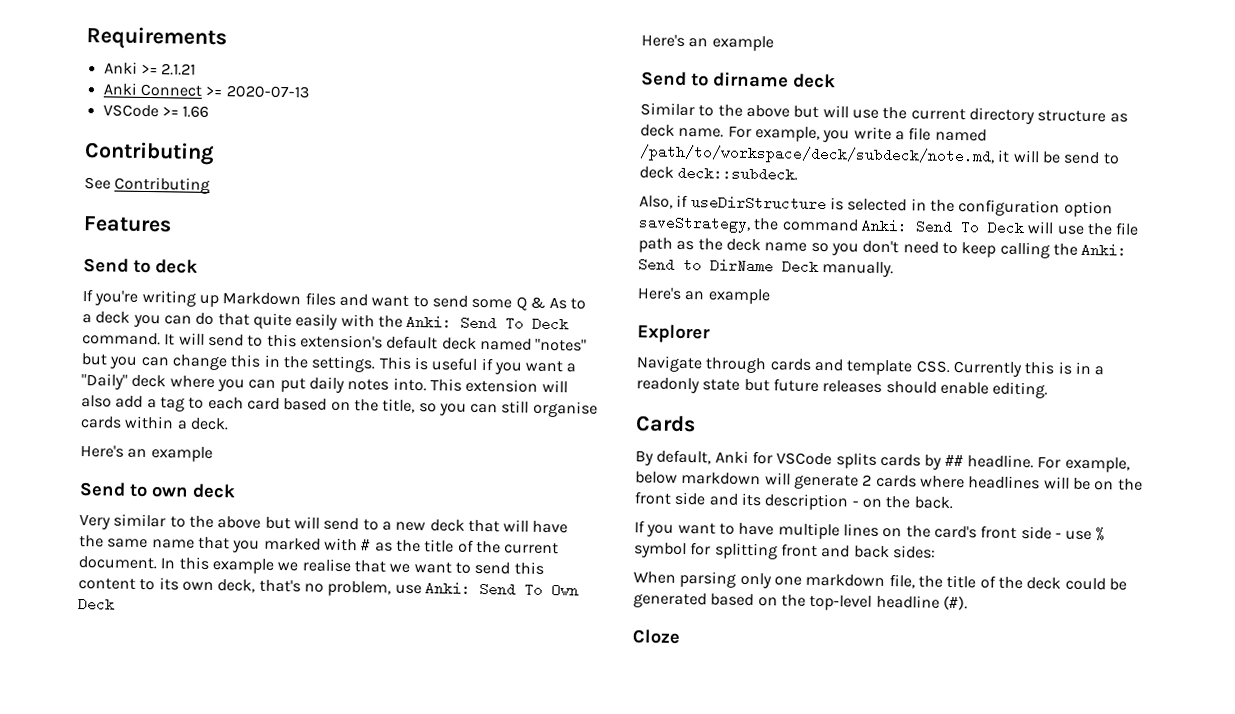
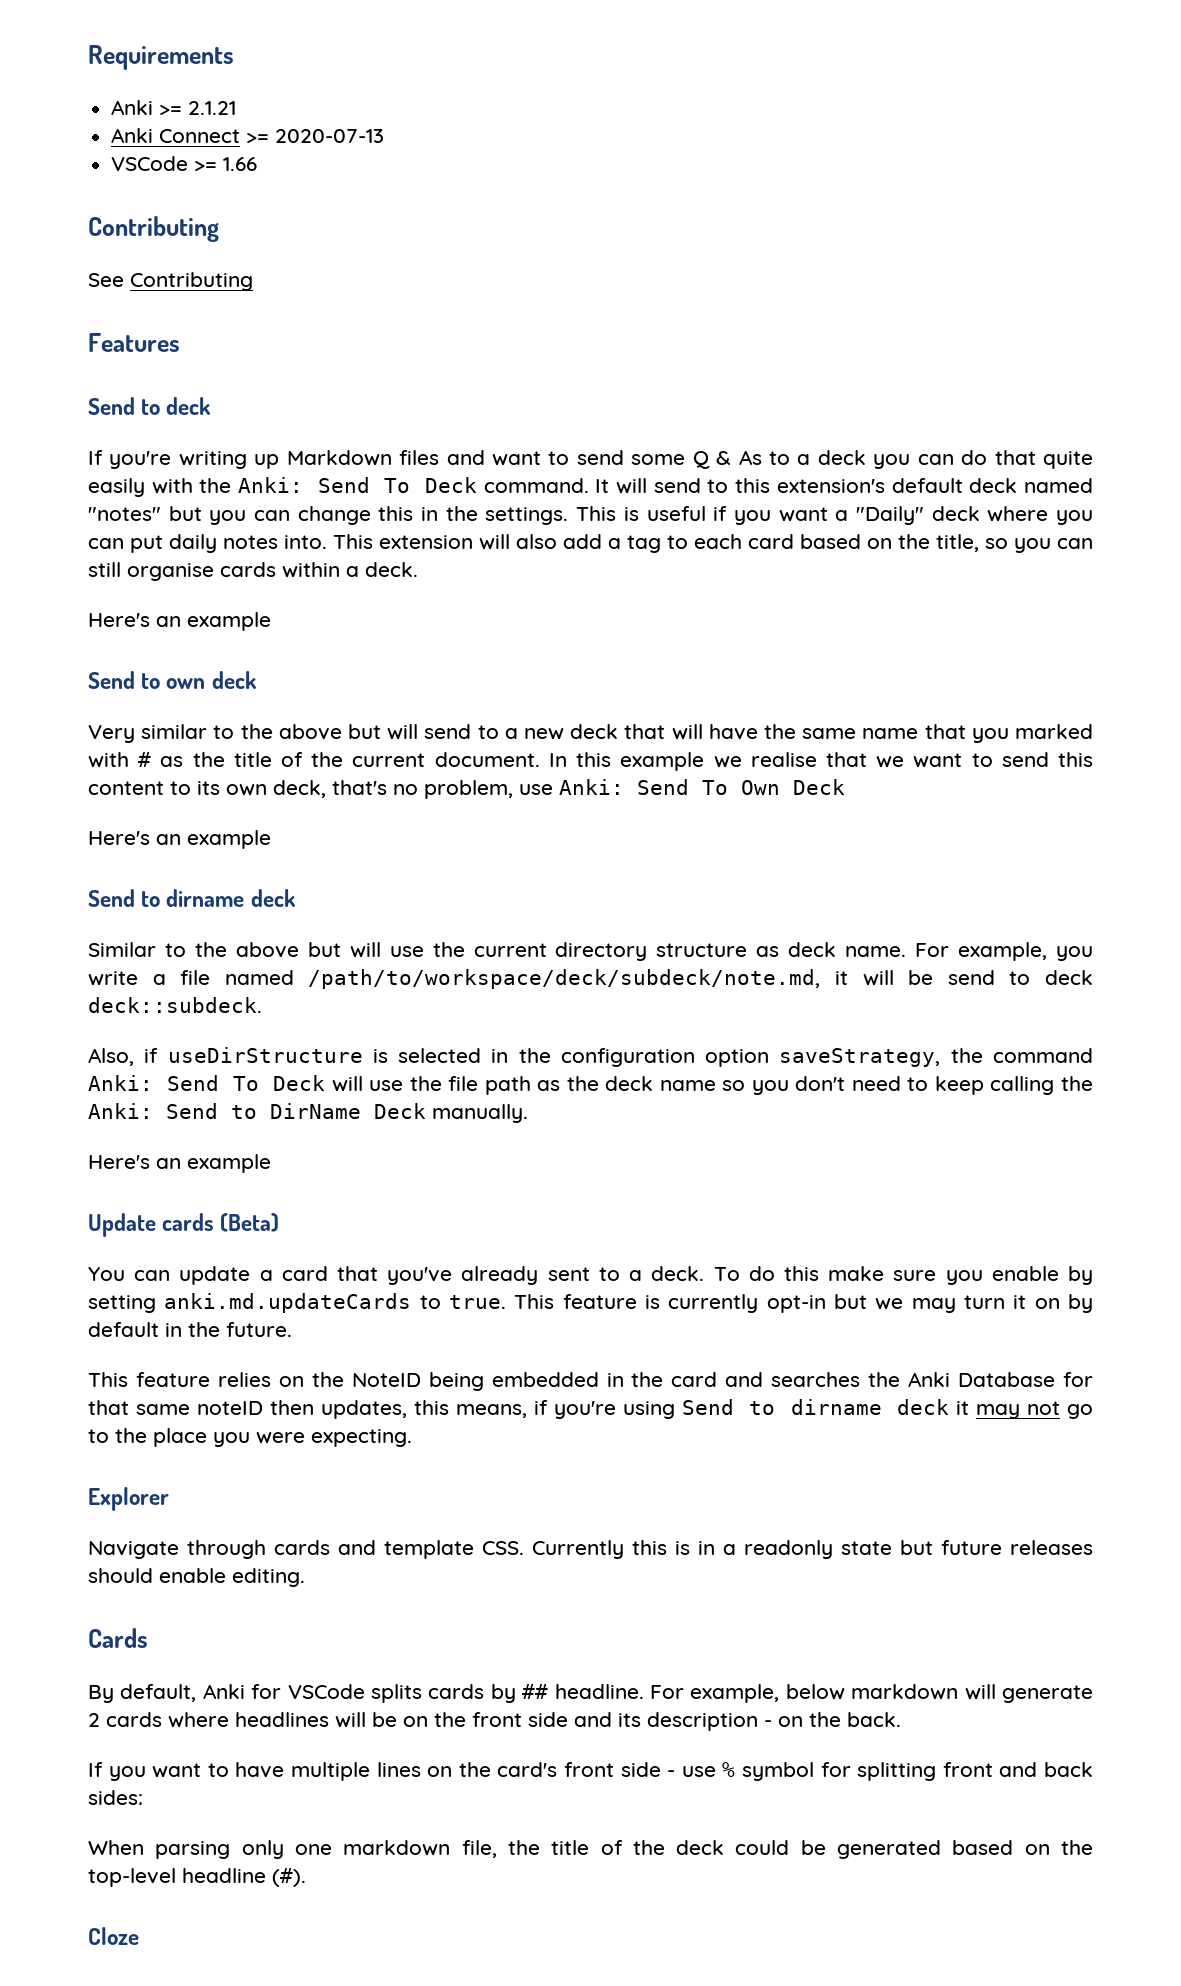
+ Update cards (Beta)
+ You can update a card that you've already sent to a deck. To do this make sure you enable by setting anki.md.updateCards to true. This feature is currently opt-in but we may turn it on by default in the future.
+ This feature relies on the NoteID being embedded in the card and searches the Anki Database for that same noteID then updates, this means, if you're using Send to dirname deck it may not go to the place you were expecting.

